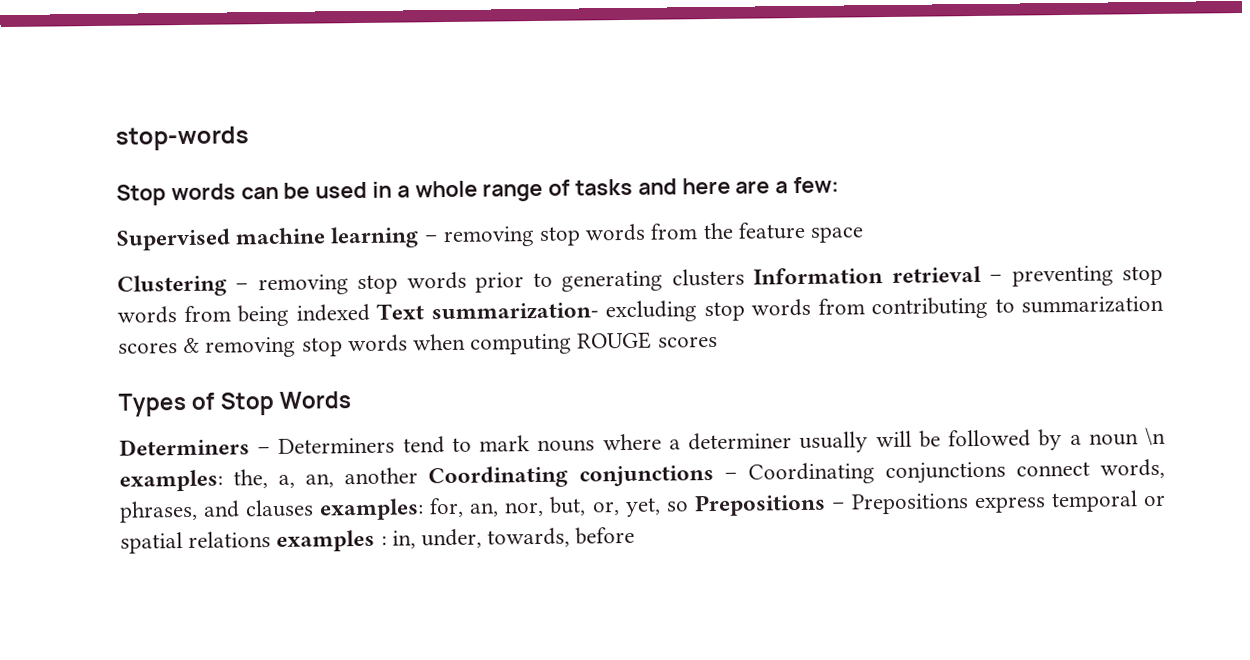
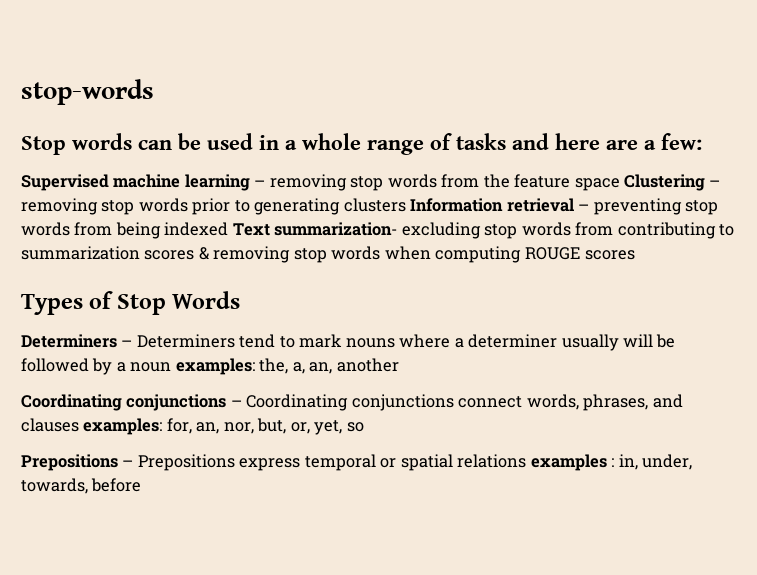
- Supervised machine learning – removing stop words from the feature space
- Clustering – removing stop words prior to generating clusters Information retrieval – preventing stop words from being indexed Text summarization- excluding stop words from contributing to summarization scores & removing stop words when computing ROUGE scores
+ Supervised machine learning – removing stop words from the feature space Clustering – removing stop words prior to generating clusters Information retrieval – preventing stop words from being indexed Text summarization- excluding stop words from contributing to summarization scores & removing stop words when computing ROUGE scores
- Determiners – Determiners tend to mark nouns where a determiner usually will be followed by a noun \n examples: the, a, an, another Coordinating conjunctions – Coordinating conjunctions connect words, phrases, and clauses examples: for, an, nor, but, or, yet, so Prepositions – Prepositions express temporal or spatial relations examples : in, under, towards, before
+ Determiners – Determiners tend to mark nouns where a determiner usually will be followed by a noun examples: the, a, an, another
+ Coordinating conjunctions – Coordinating conjunctions connect words, phrases, and clauses examples: for, an, nor, but, or, yet, so
+ Prepositions – Prepositions express temporal or spatial relations examples : in, under, towards, before

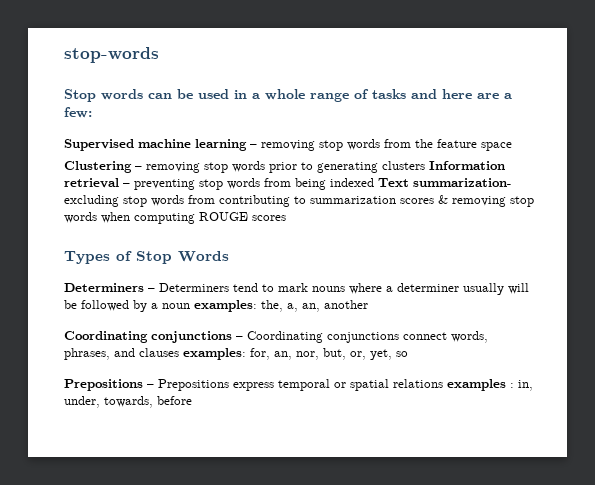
- Supervised machine learning – removing stop words from the feature space Clustering – removing stop words prior to generating clusters Information retrieval – preventing stop words from being indexed Text summarization- excluding stop words from contributing to summarization scores & removing stop words when computing ROUGE scores
+ Supervised machine learning – removing stop words from the feature space
+ Clustering – removing stop words prior to generating clusters Information retrieval – preventing stop words from being indexed Text summarization- excluding stop words from contributing to summarization scores & removing stop words when computing ROUGE scores

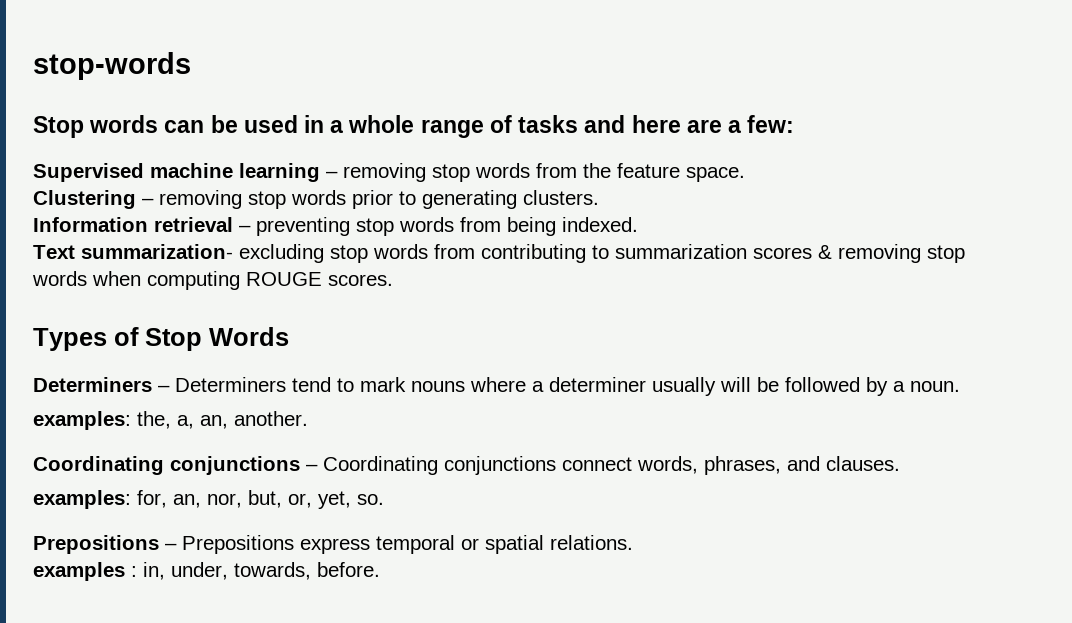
- Supervised machine learning – removing stop words from the feature space
+ Supervised machine learning – removing stop words from the feature space.
- Clustering – removing stop words prior to generating clusters Information retrieval – preventing stop words from being indexed Text summarization- excluding stop words from contributing to summarization scores & removing stop words when computing ROUGE scores
+ Clustering – removing stop words prior to generating clusters.
+ Information retrieval – preventing stop words from being indexed.
+ Text summarization- excluding stop words from contributing to summarization scores & removing stop words when computing ROUGE scores.
- Determiners – Determiners tend to mark nouns where a determiner usually will be followed by a noun examples: the, a, an, another
+ Determiners – Determiners tend to mark nouns where a determiner usually will be followed by a noun.
+ examples: the, a, an, another.
- Coordinating conjunctions – Coordinating conjunctions connect words, phrases, and clauses examples: for, an, nor, but, or, yet, so
+ Coordinating conjunctions – Coordinating conjunctions connect words, phrases, and clauses.
+ examples: for, an, nor, but, or, yet, so.
- Prepositions – Prepositions express temporal or spatial relations examples : in, under, towards, before
+ Prepositions – Prepositions express temporal or spatial relations.
+ examples : in, under, towards, before.

